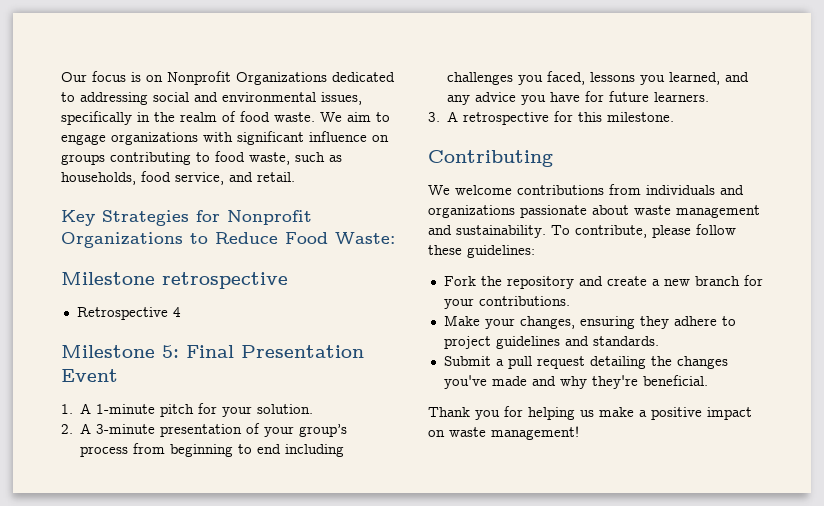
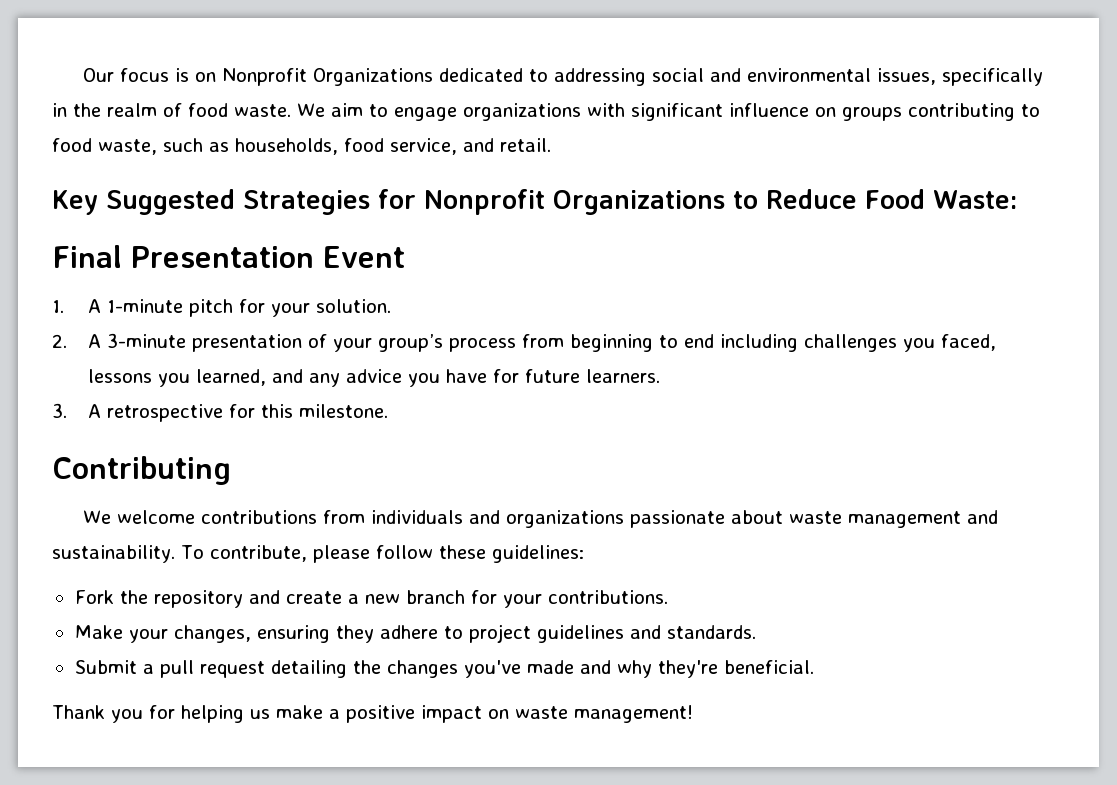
- Key Strategies for Nonprofit Organizations to Reduce Food Waste:
+ Key Suggested Strategies for Nonprofit Organizations to Reduce Food Waste:
- Milestone retrospective
- Retrospective 4
- Milestone 5: Final Presentation Event
+ Final Presentation Event

